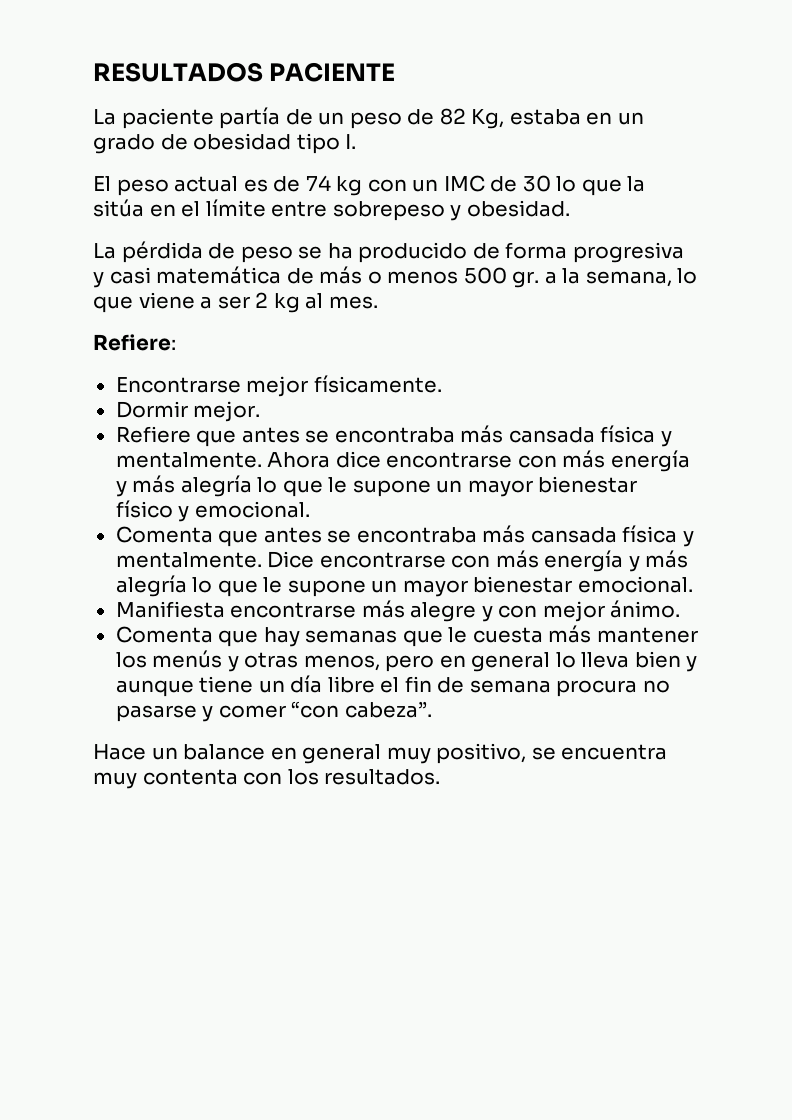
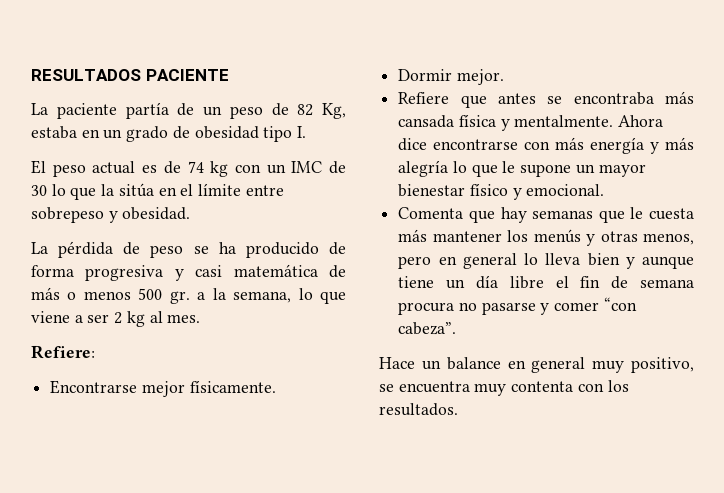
- Comenta que antes se encontraba más cansada física y mentalmente. Dice encontrarse con más energía y más alegría lo que le supone un mayor bienestar emocional.
- Manifiesta encontrarse más alegre y con mejor ánimo.

